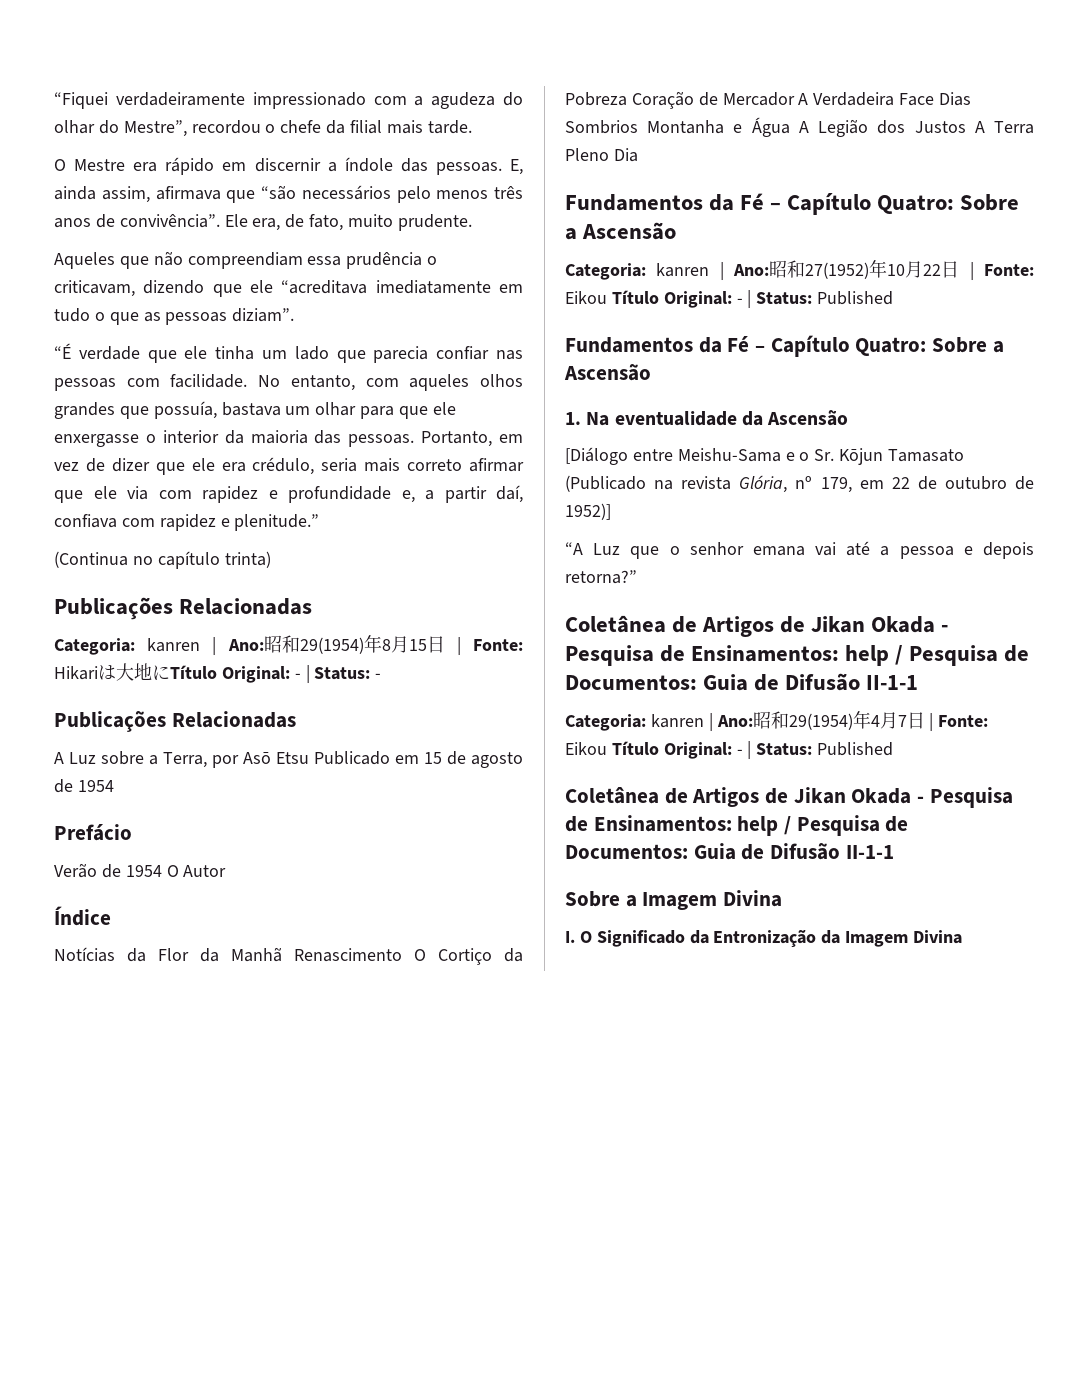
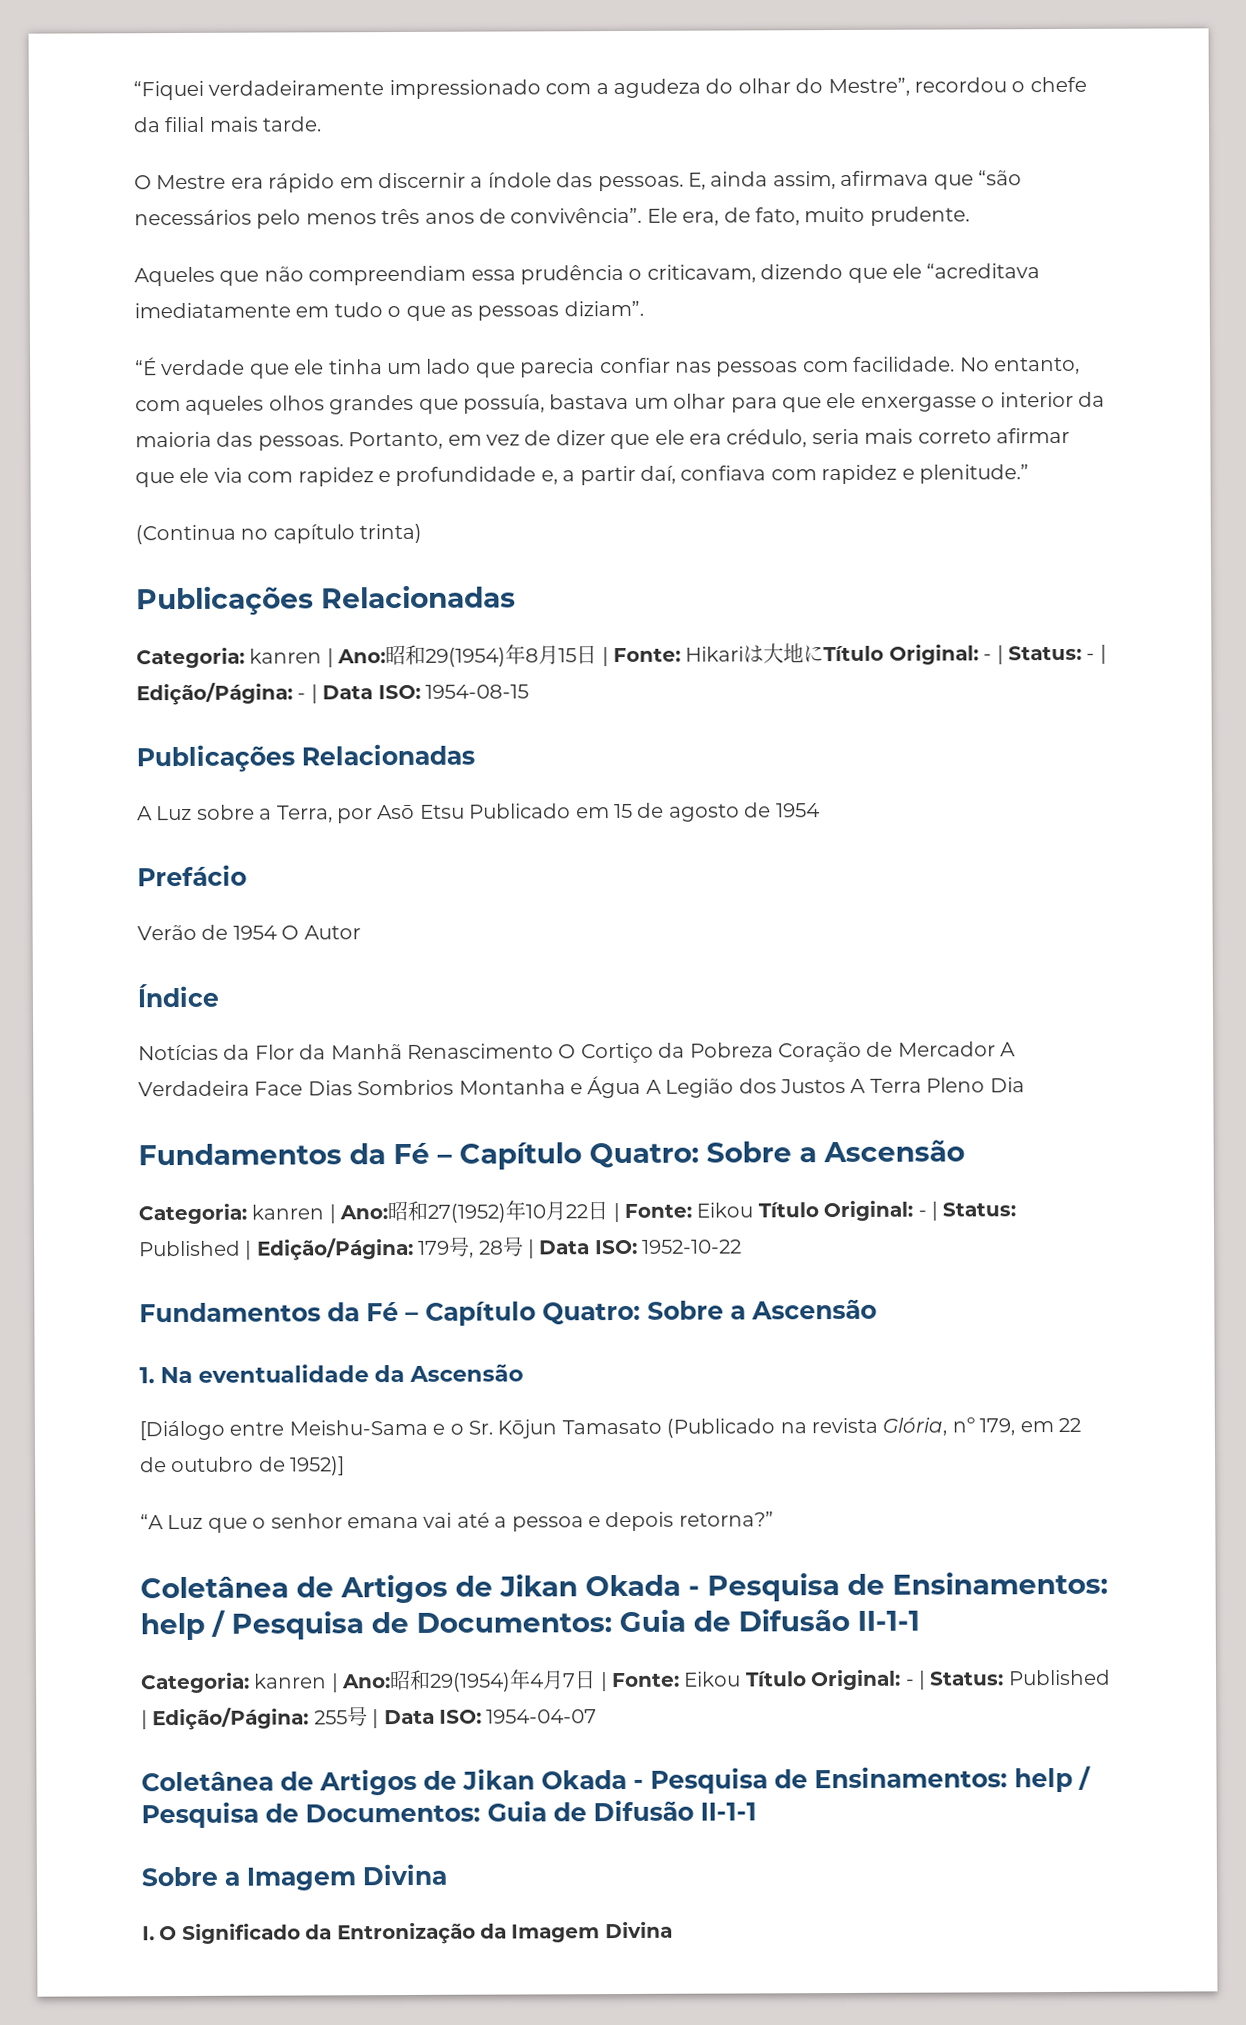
- Categoria: kanren | Ano:昭和29(1954)年8月15日 | Fonte: Hikariは大地にTítulo Original: - | Status: -
+ Categoria: kanren | Ano:昭和29(1954)年8月15日 | Fonte: Hikariは大地にTítulo Original: - | Status: - | Edição/Página: - | Data ISO: 1954-08-15
- Categoria: kanren | Ano:昭和27(1952)年10月22日 | Fonte: Eikou Título Original: - | Status: Published
+ Categoria: kanren | Ano:昭和27(1952)年10月22日 | Fonte: Eikou Título Original: - | Status: Published | Edição/Página: 179号, 28号 | Data ISO: 1952-10-22
- Categoria: kanren | Ano:昭和29(1954)年4月7日 | Fonte: Eikou Título Original: - | Status: Published
+ Categoria: kanren | Ano:昭和29(1954)年4月7日 | Fonte: Eikou Título Original: - | Status: Published | Edição/Página: 255号 | Data ISO: 1954-04-07

